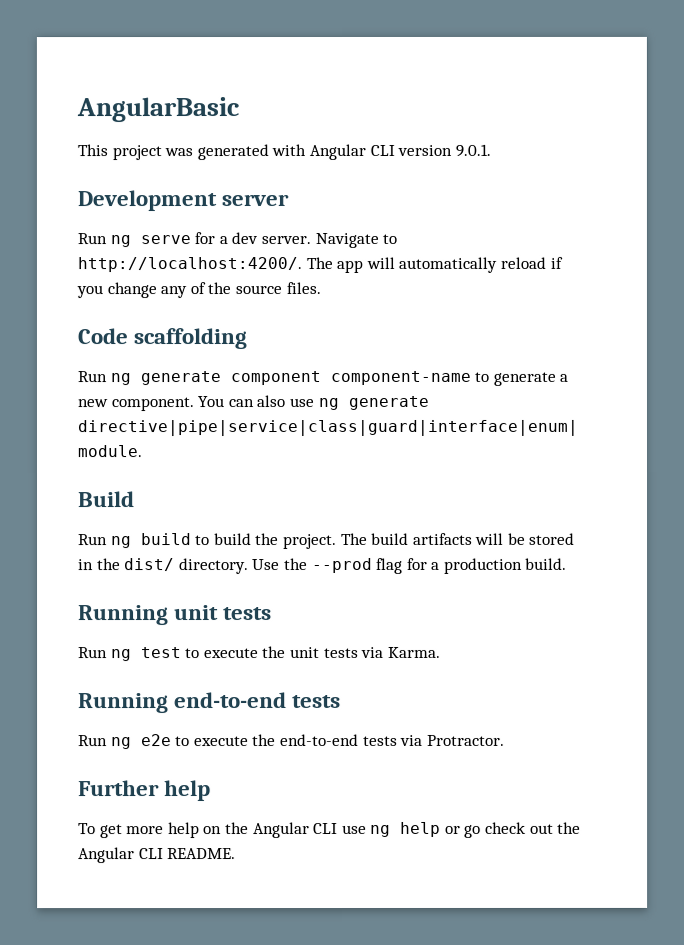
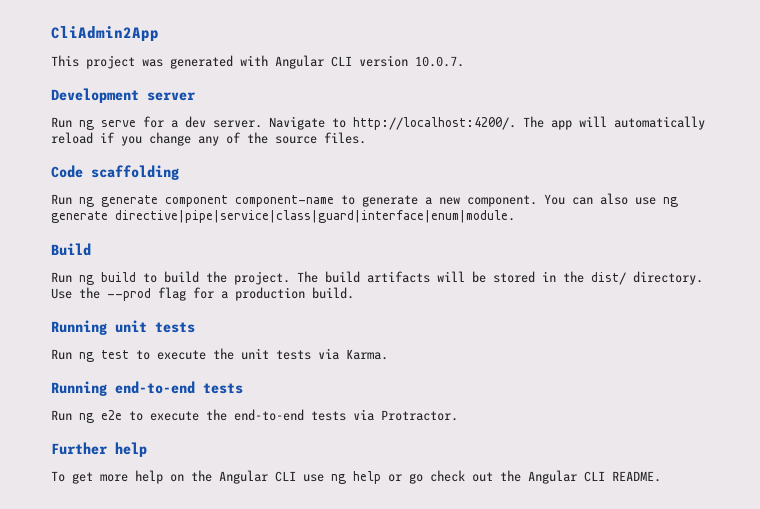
- AngularBasic
+ CliAdmin2App
- This project was generated with Angular CLI version 9.0.1.
+ This project was generated with Angular CLI version 10.0.7.

